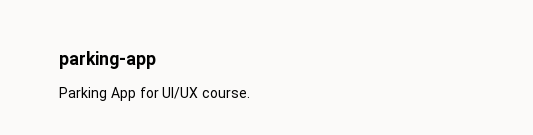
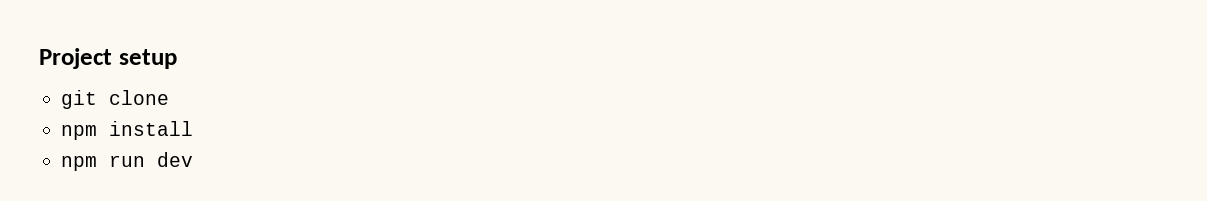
- parking-app
- Parking App for UI/UX course.
+ Project setup
+ git clone
+ npm install
+ npm run dev

